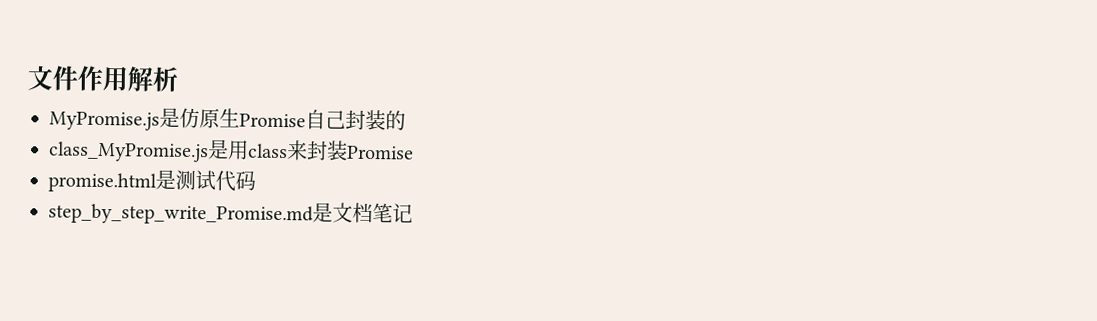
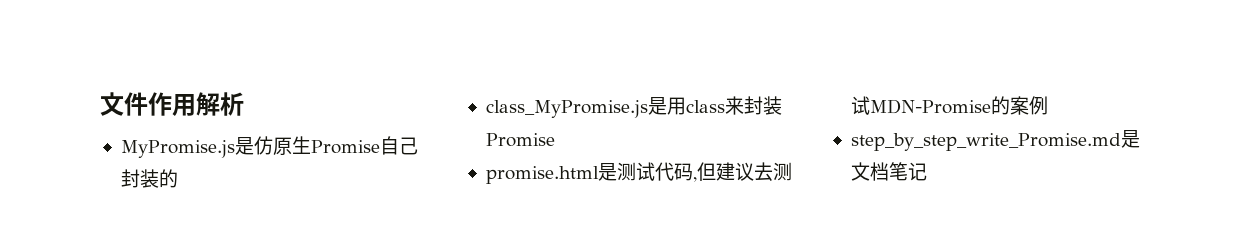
- promise.html是测试代码
+ promise.html是测试代码,但建议去测试MDN-Promise的案例

